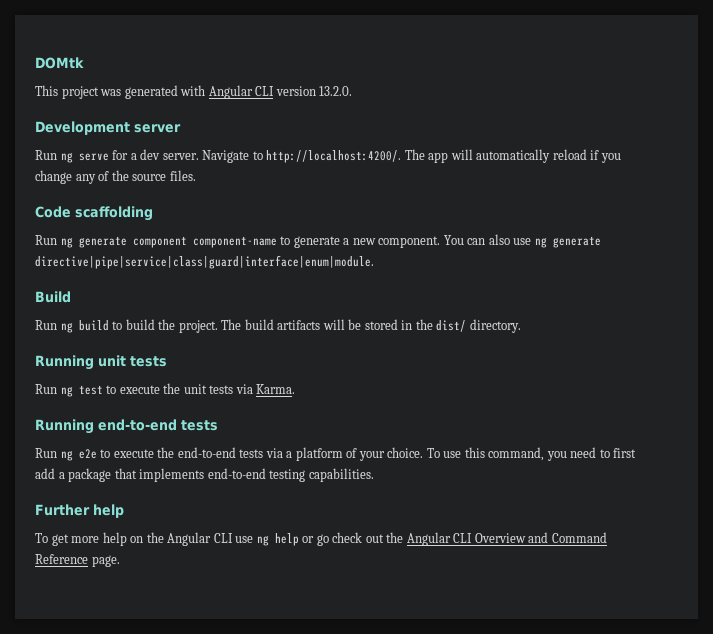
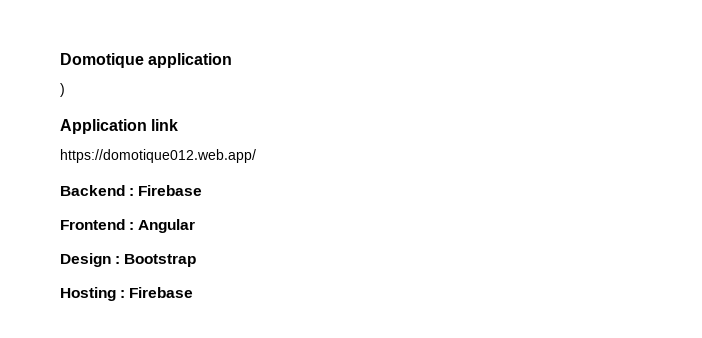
- DOMtk
- This project was generated with Angular CLI version 13.2.0.
- Development server
- Run ng serve for a dev server. Navigate to http://localhost:4200/. The app will automatically reload if you change any of the source files.
- Code scaffolding
- Run ng generate component component-name to generate a new component. You can also use ng generate directive|pipe|service|class|guard|interface|enum|module.
- Build
- Run ng build to build the project. The build artifacts will be stored in the dist/ directory.
- Running unit tests
- Run ng test to execute the unit tests via Karma.
- Running end-to-end tests
- Run ng e2e to execute the end-to-end tests via a platform of your choice. To use this command, you need to first add a package that implements end-to-end testing capabilities.
- Further help
- To get more help on the Angular CLI use ng help or go check out the Angular CLI Overview and Command Reference page.
+ Domotique application
+ )
+ Application link
+ https://domotique012.web.app/
+ Backend : Firebase
+ Frontend : Angular
+ Design : Bootstrap
+ Hosting : Firebase

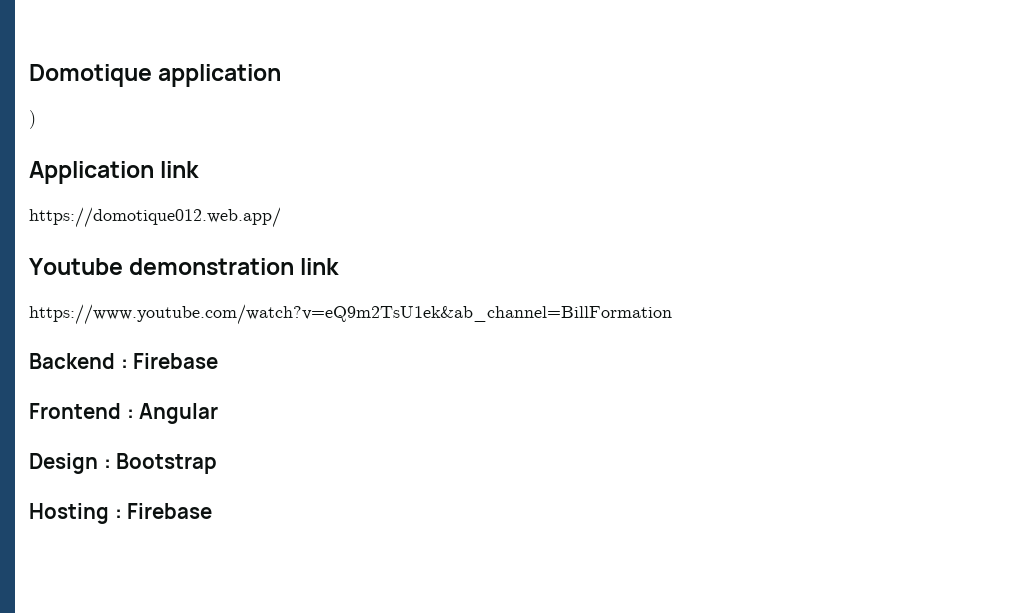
+ Youtube demonstration link
+ https://www.youtube.com/watch?v=eQ9m2TsU1ek&ab_channel=BillFormation

